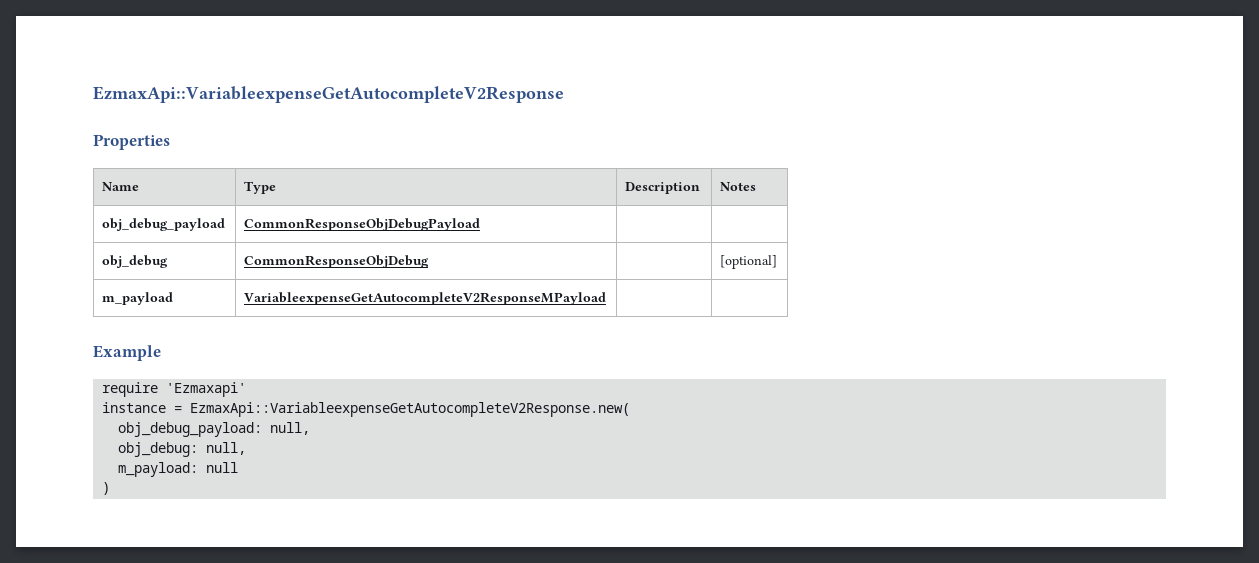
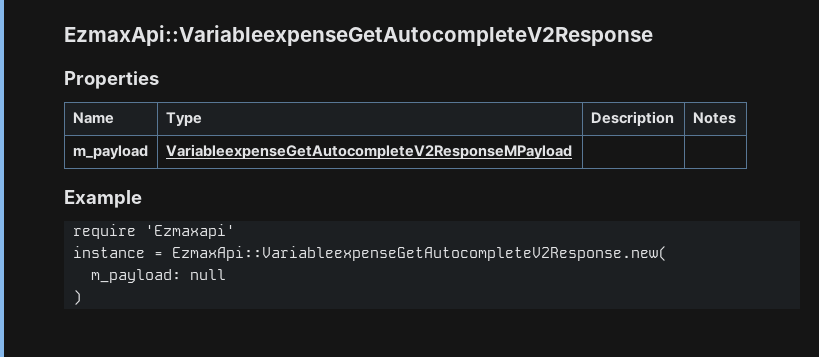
- obj_debug_payload | CommonResponseObjDebugPayload | |
- obj_debug | CommonResponseObjDebug | | [optional]
- obj_debug_payload: null,
- obj_debug: null,

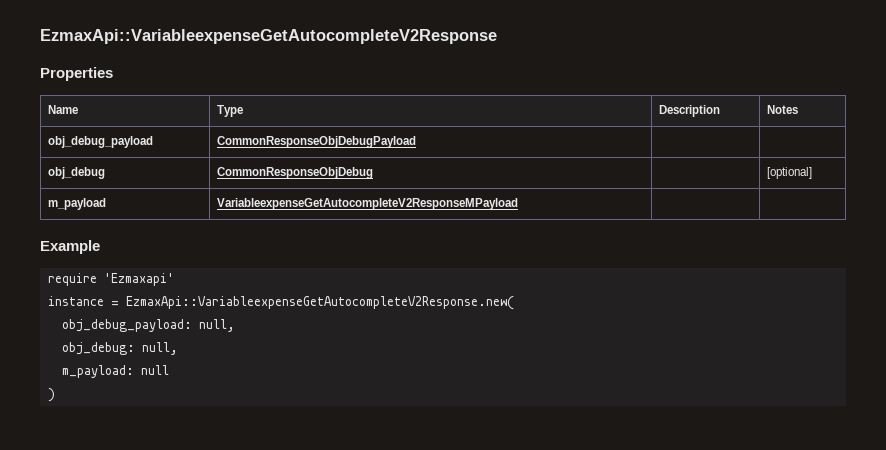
+ obj_debug_payload | CommonResponseObjDebugPayload | |
+ obj_debug | CommonResponseObjDebug | | [optional]
+ obj_debug_payload: null,
+ obj_debug: null,

